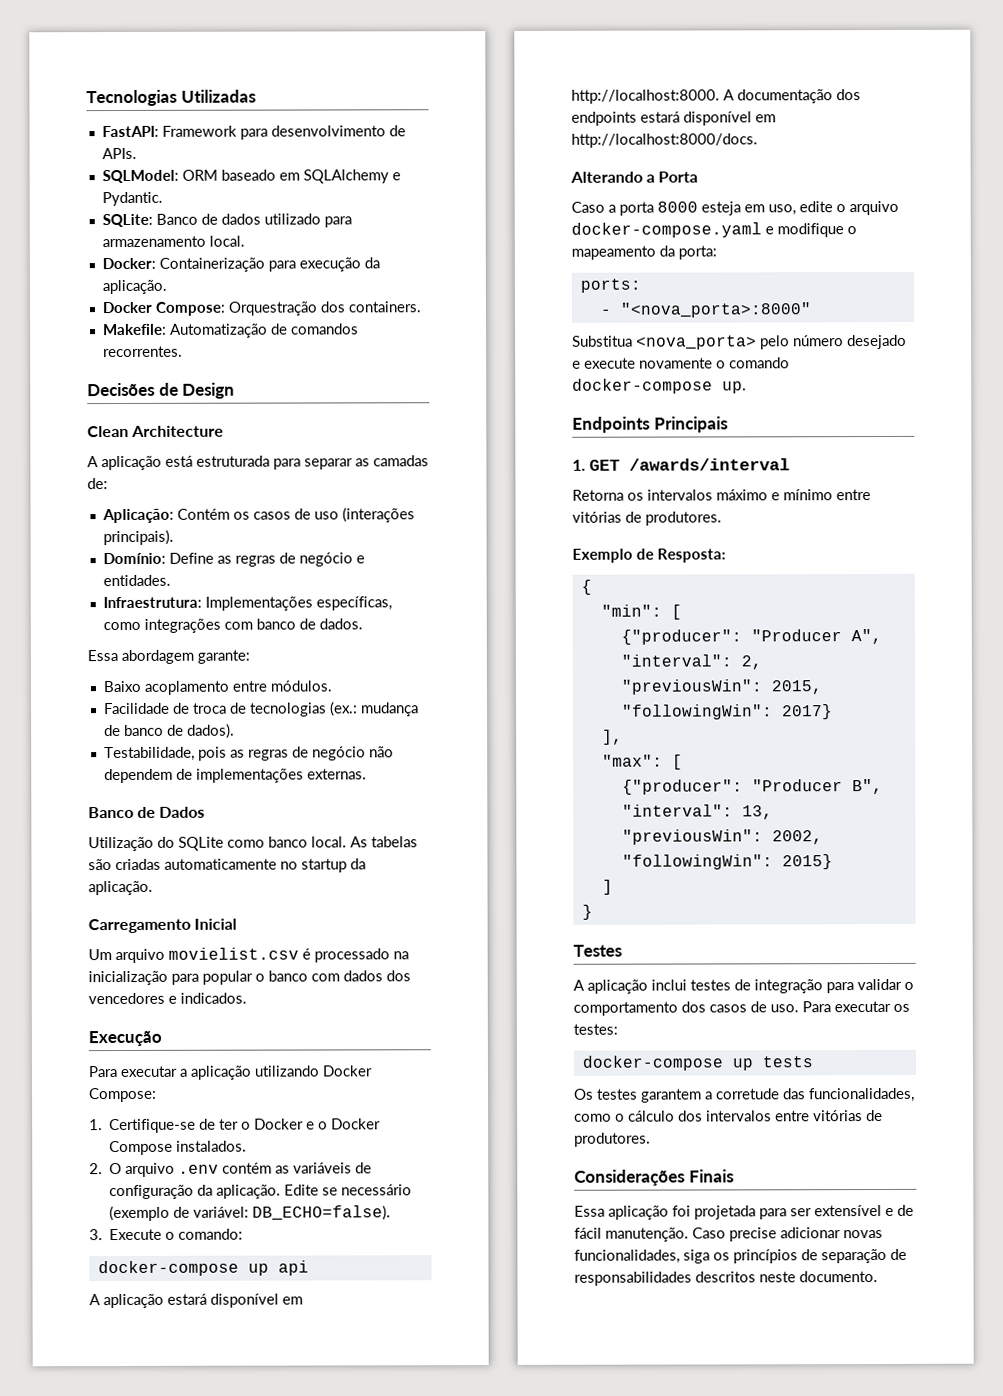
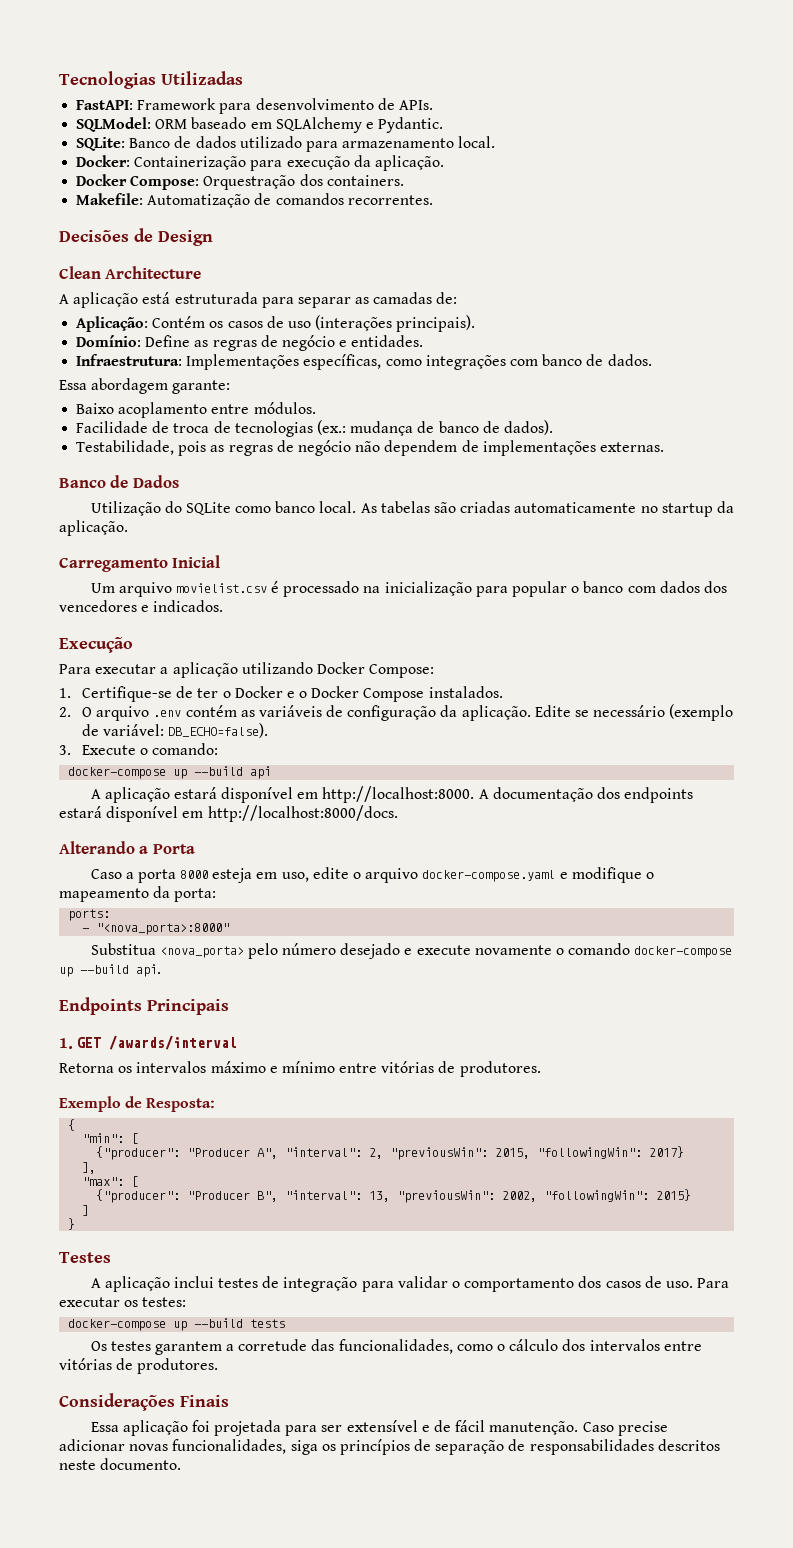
- docker-compose up api
+ docker-compose up --build api
- Substitua <nova_porta> pelo número desejado e execute novamente o comando docker-compose up.
+ Substitua <nova_porta> pelo número desejado e execute novamente o comando docker-compose up --build api.
- docker-compose up tests
+ docker-compose up --build tests

